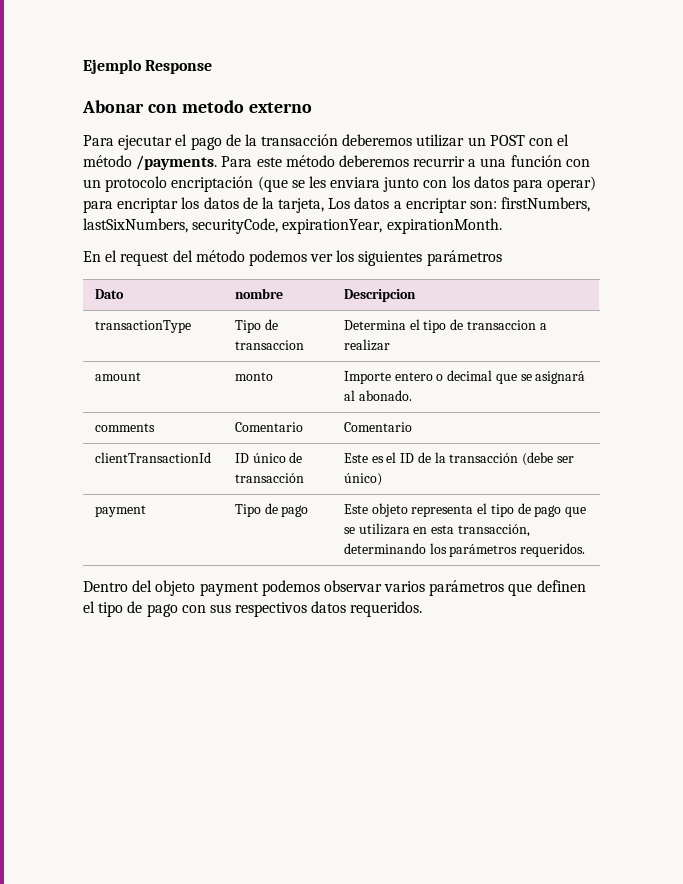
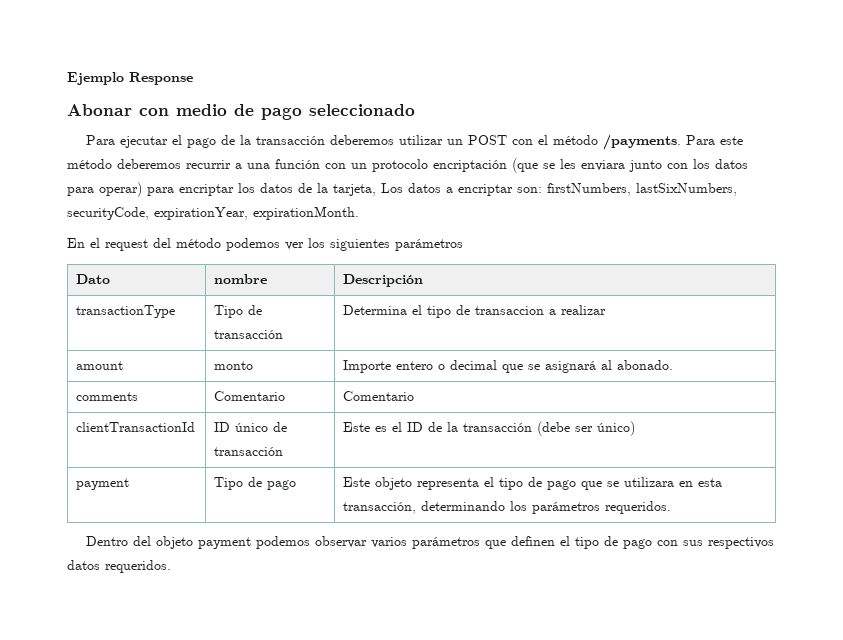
- Abonar con metodo externo
+ Abonar con medio de pago seleccionado
- Dato | nombre | Descripcion
+ Dato | nombre | Descripción
- transactionType | Tipo de transaccion | Determina el tipo de transaccion a realizar
+ transactionType | Tipo de transacción | Determina el tipo de transaccion a realizar

